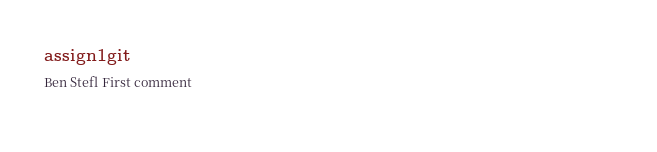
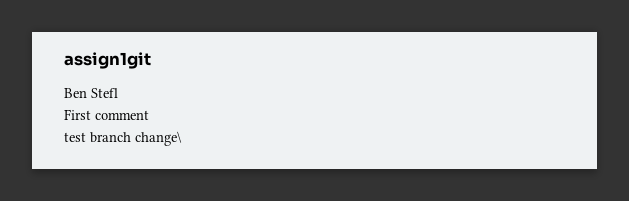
- Ben Stefl First comment
+ Ben Stefl
+ First comment
+ test branch change\

